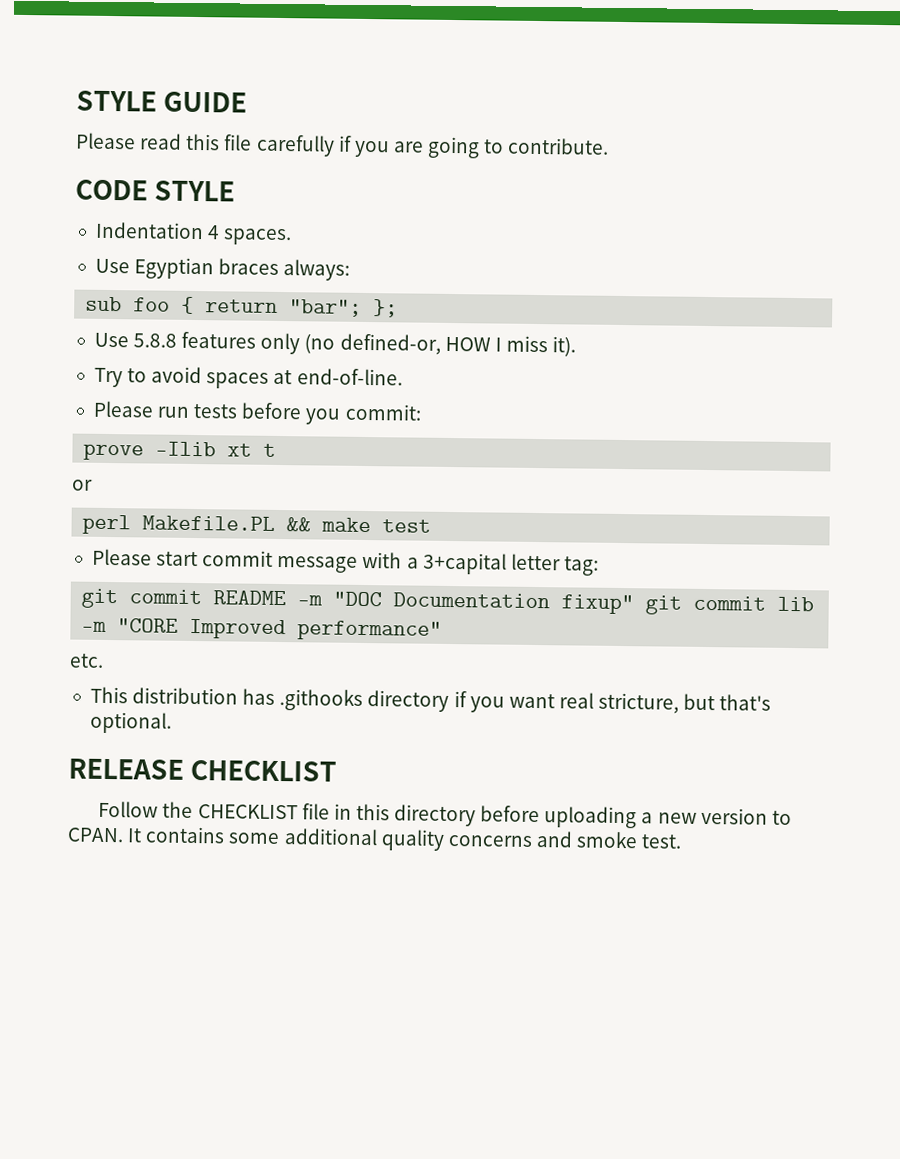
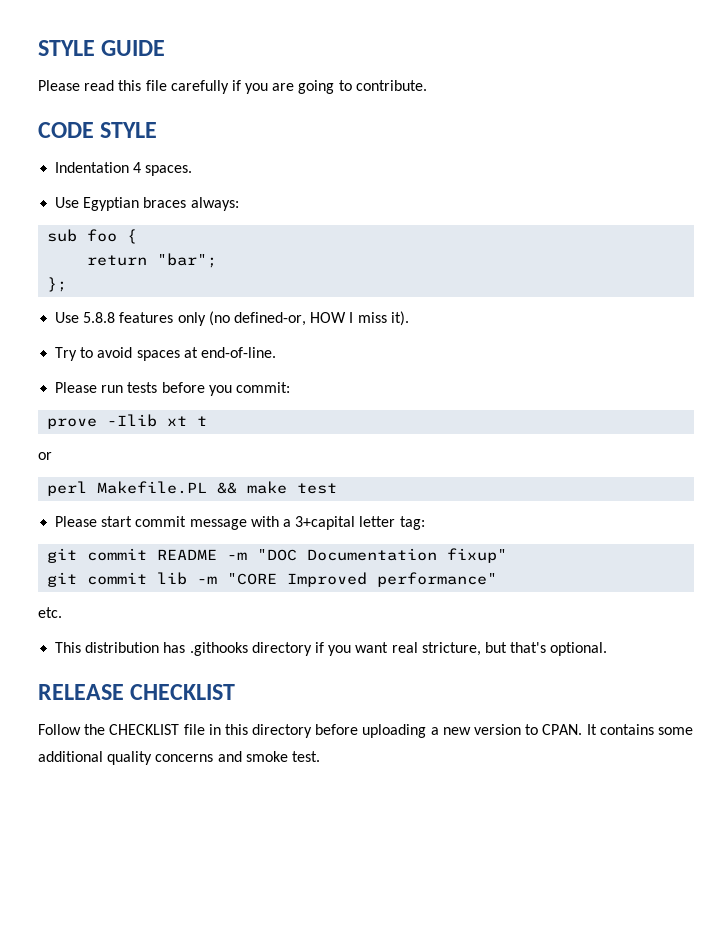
- sub foo { return "bar"; };
+ sub foo {
+ return "bar";
+ };
- git commit README -m "DOC Documentation fixup" git commit lib -m "CORE Improved performance"
+ git commit README -m "DOC Documentation fixup"
+ git commit lib -m "CORE Improved performance"

